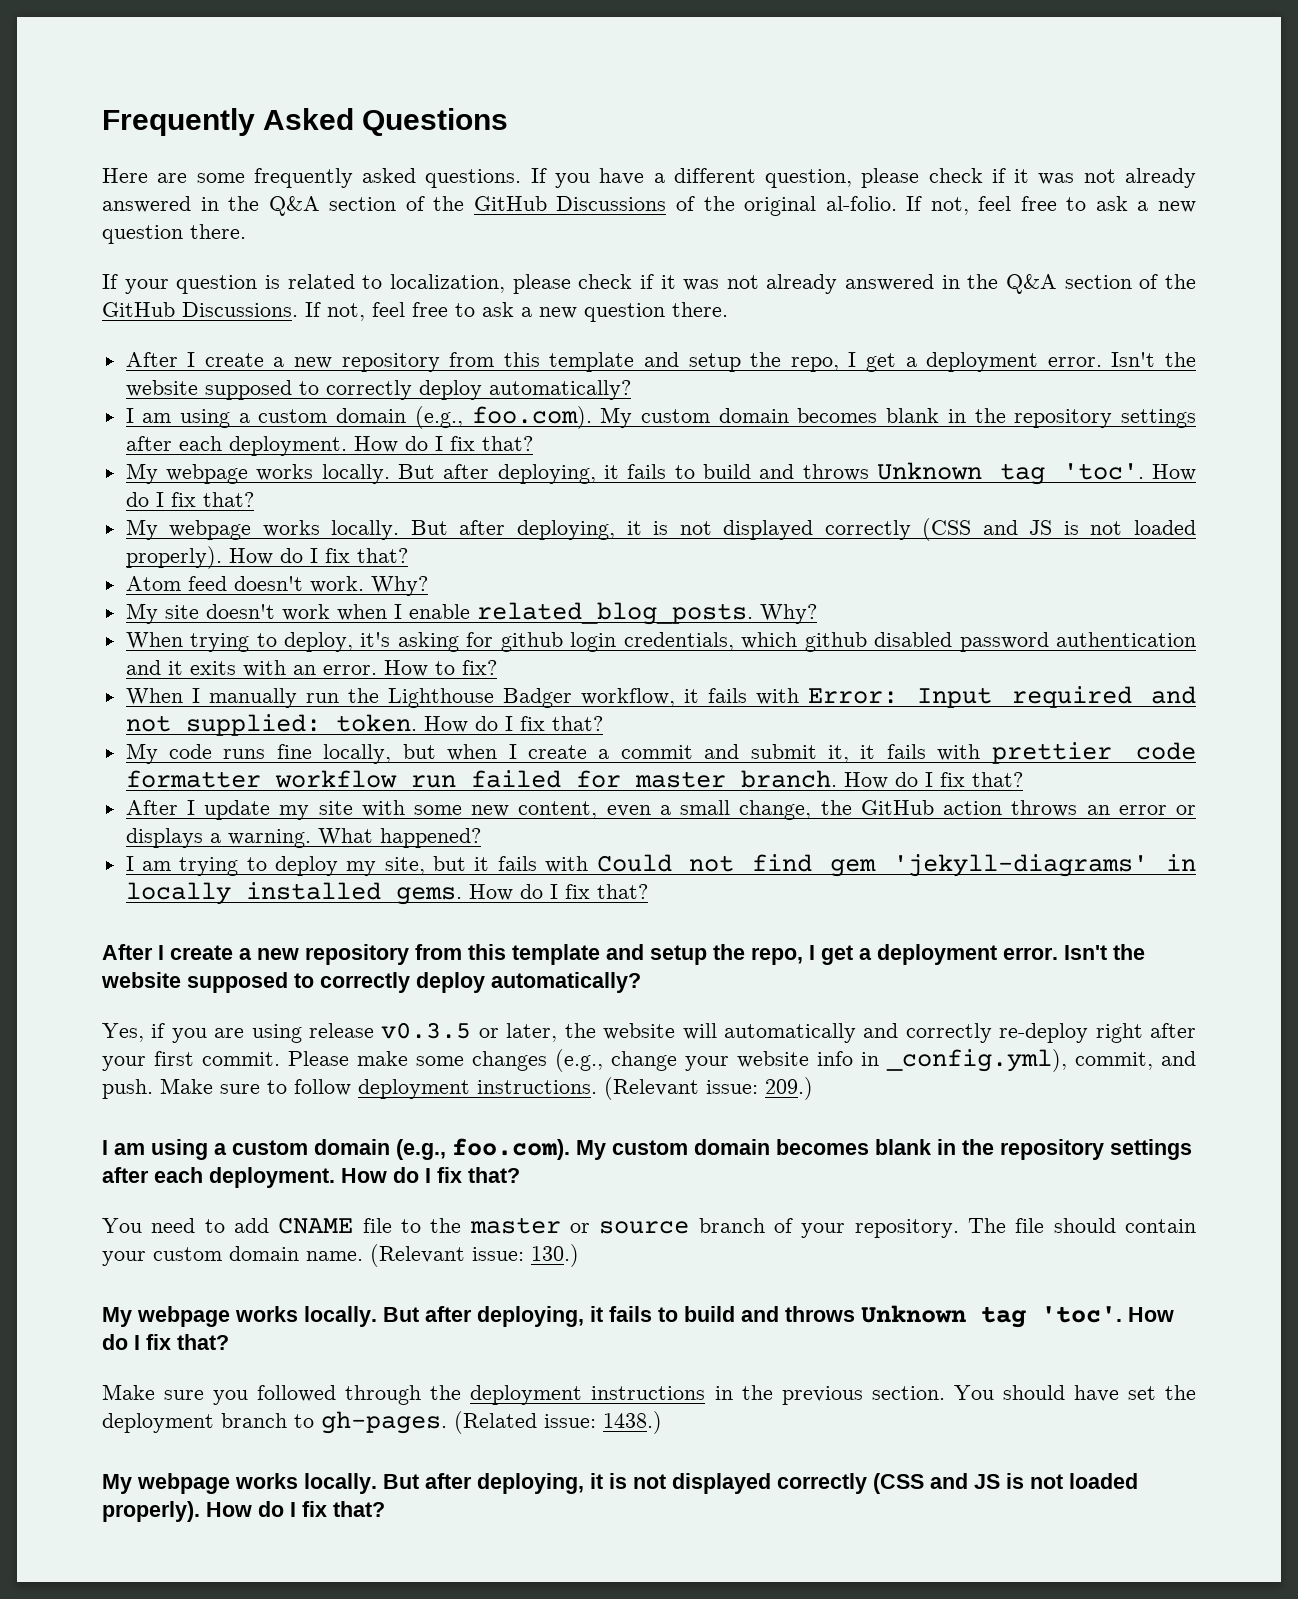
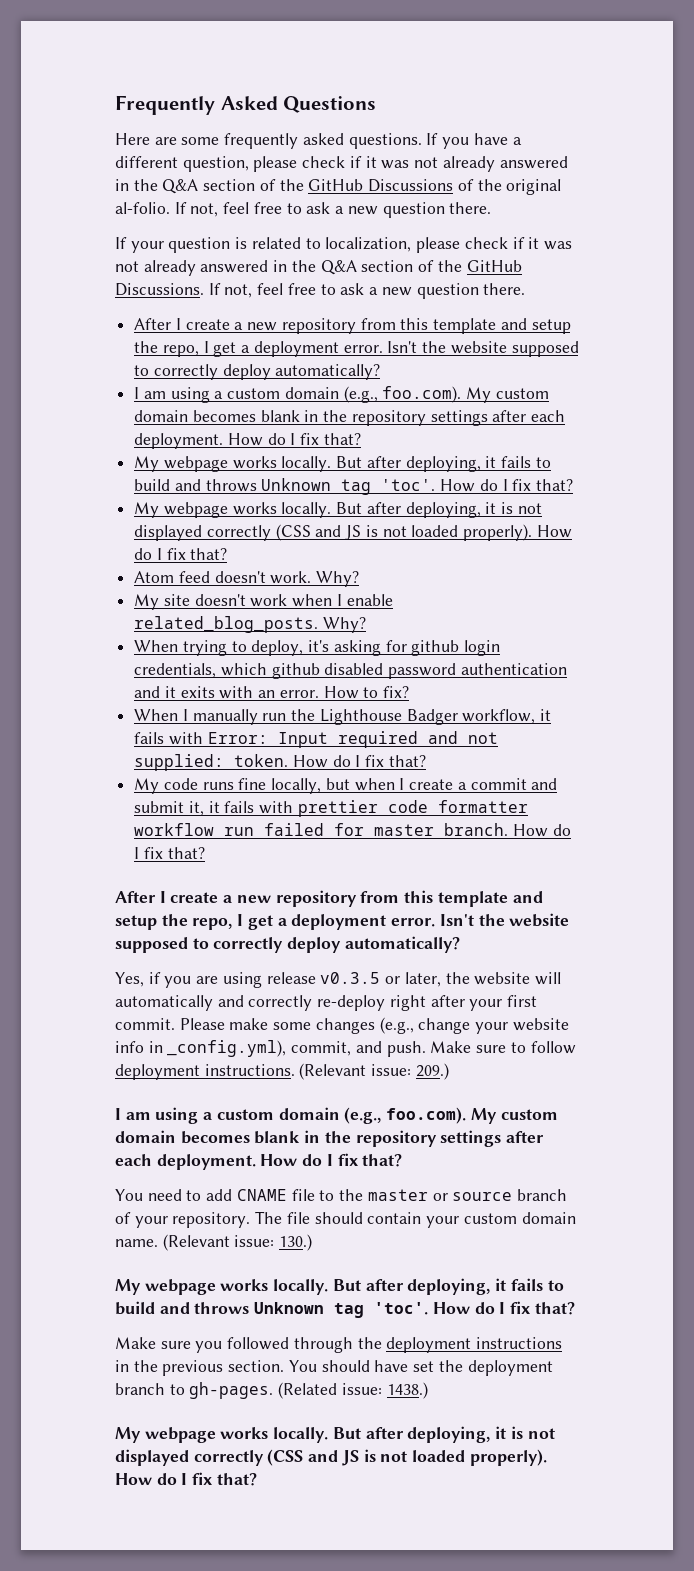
- After I update my site with some new content, even a small change, the GitHub action throws an error or displays a warning. What happened?
- I am trying to deploy my site, but it fails with Could not find gem 'jekyll-diagrams' in locally installed gems. How do I fix that?

